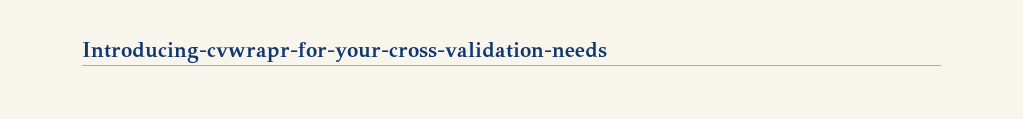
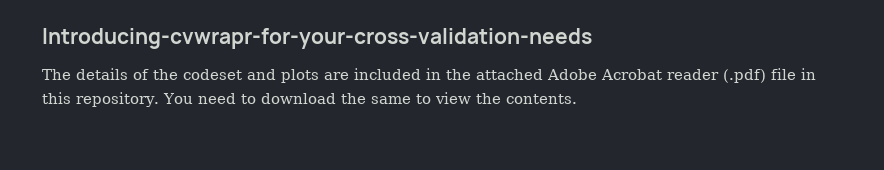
+ The details of the codeset and plots are included in the attached Adobe Acrobat reader (.pdf) file in this repository. You need to download the same to view the contents.

